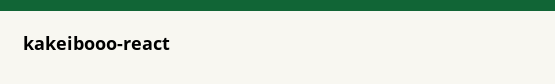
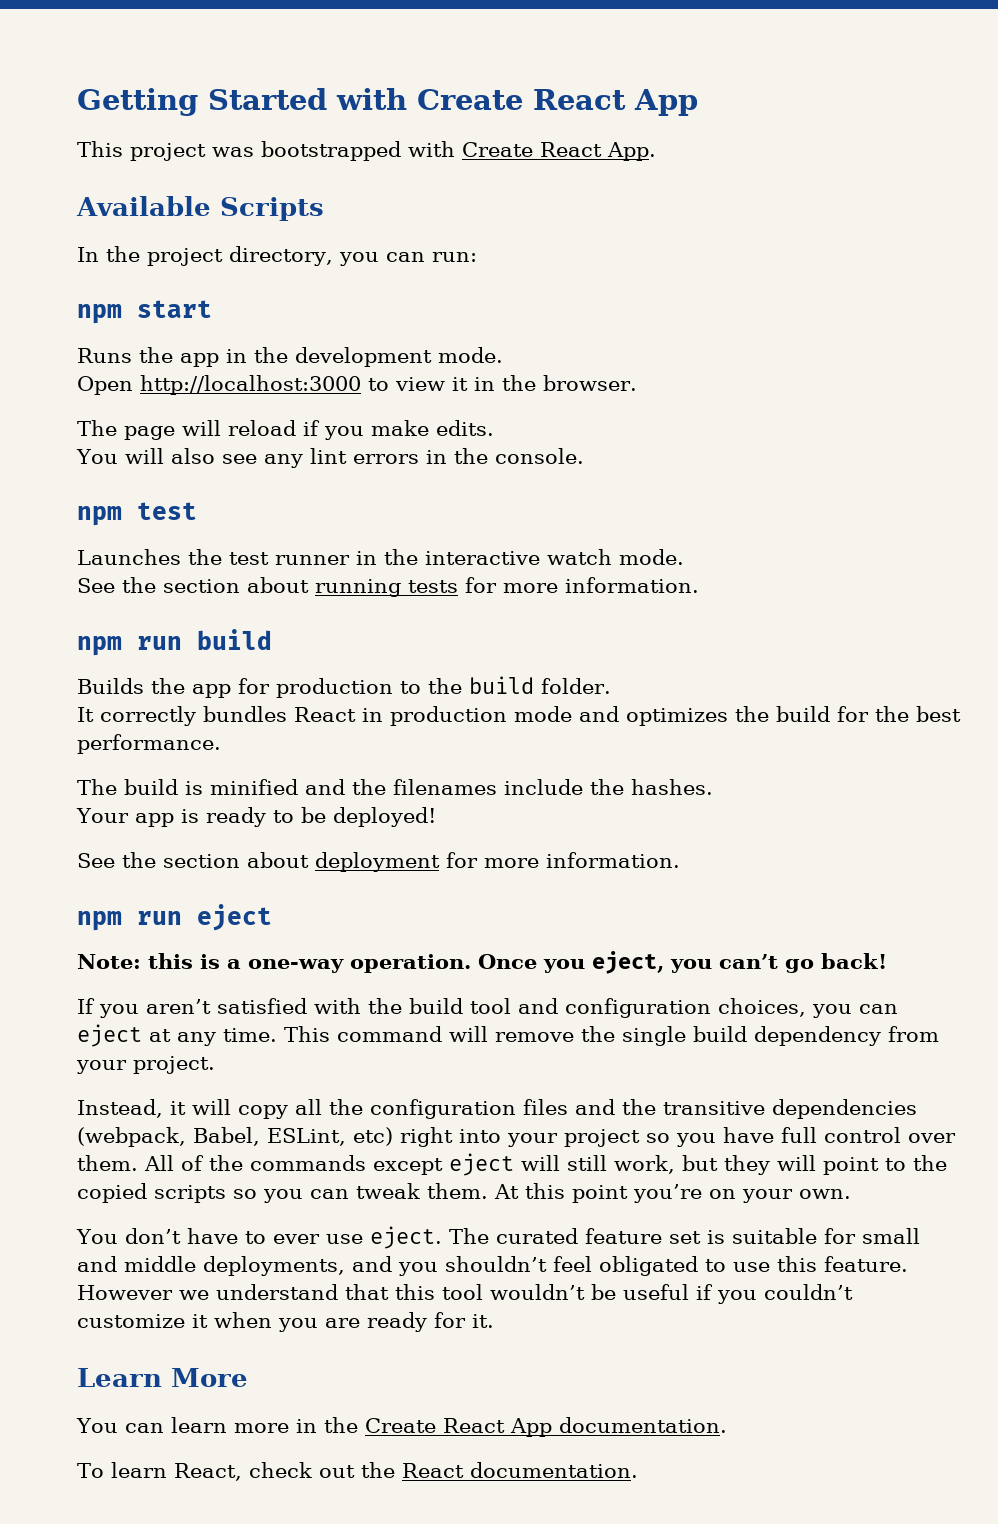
- kakeibooo-react
+ Getting Started with Create React App
+ This project was bootstrapped with Create React App.
+ Available Scripts
+ In the project directory, you can run:
+ npm start
+ Runs the app in the development mode.
+ Open http://localhost:3000 to view it in the browser.
+ The page will reload if you make edits.
+ You will also see any lint errors in the console.
+ npm test
+ Launches the test runner in the interactive watch mode.
+ See the section about running tests for more information.
+ npm run build
+ Builds the app for production to the build folder.
+ It correctly bundles React in production mode and optimizes the build for the best performance.
+ The build is minified and the filenames include the hashes.
+ Your app is ready to be deployed!
+ See the section about deployment for more information.
+ npm run eject
+ Note: this is a one-way operation. Once you eject, you can’t go back!
+ If you aren’t satisfied with the build tool and configuration choices, you can eject at any time. This command will remove the single build dependency from your project.
+ Instead, it will copy all the configuration files and the transitive dependencies (webpack, Babel, ESLint, etc) right into your project so you have full control over them. All of the commands except eject will still work, but they will point to the copied scripts so you can tweak them. At this point you’re on your own.
+ You don’t have to ever use eject. The curated feature set is suitable for small and middle deployments, and you shouldn’t feel obligated to use this feature. However we understand that this tool wouldn’t be useful if you couldn’t customize it when you are ready for it.
+ Learn More
+ You can learn more in the Create React App documentation.
+ To learn React, check out the React documentation.

